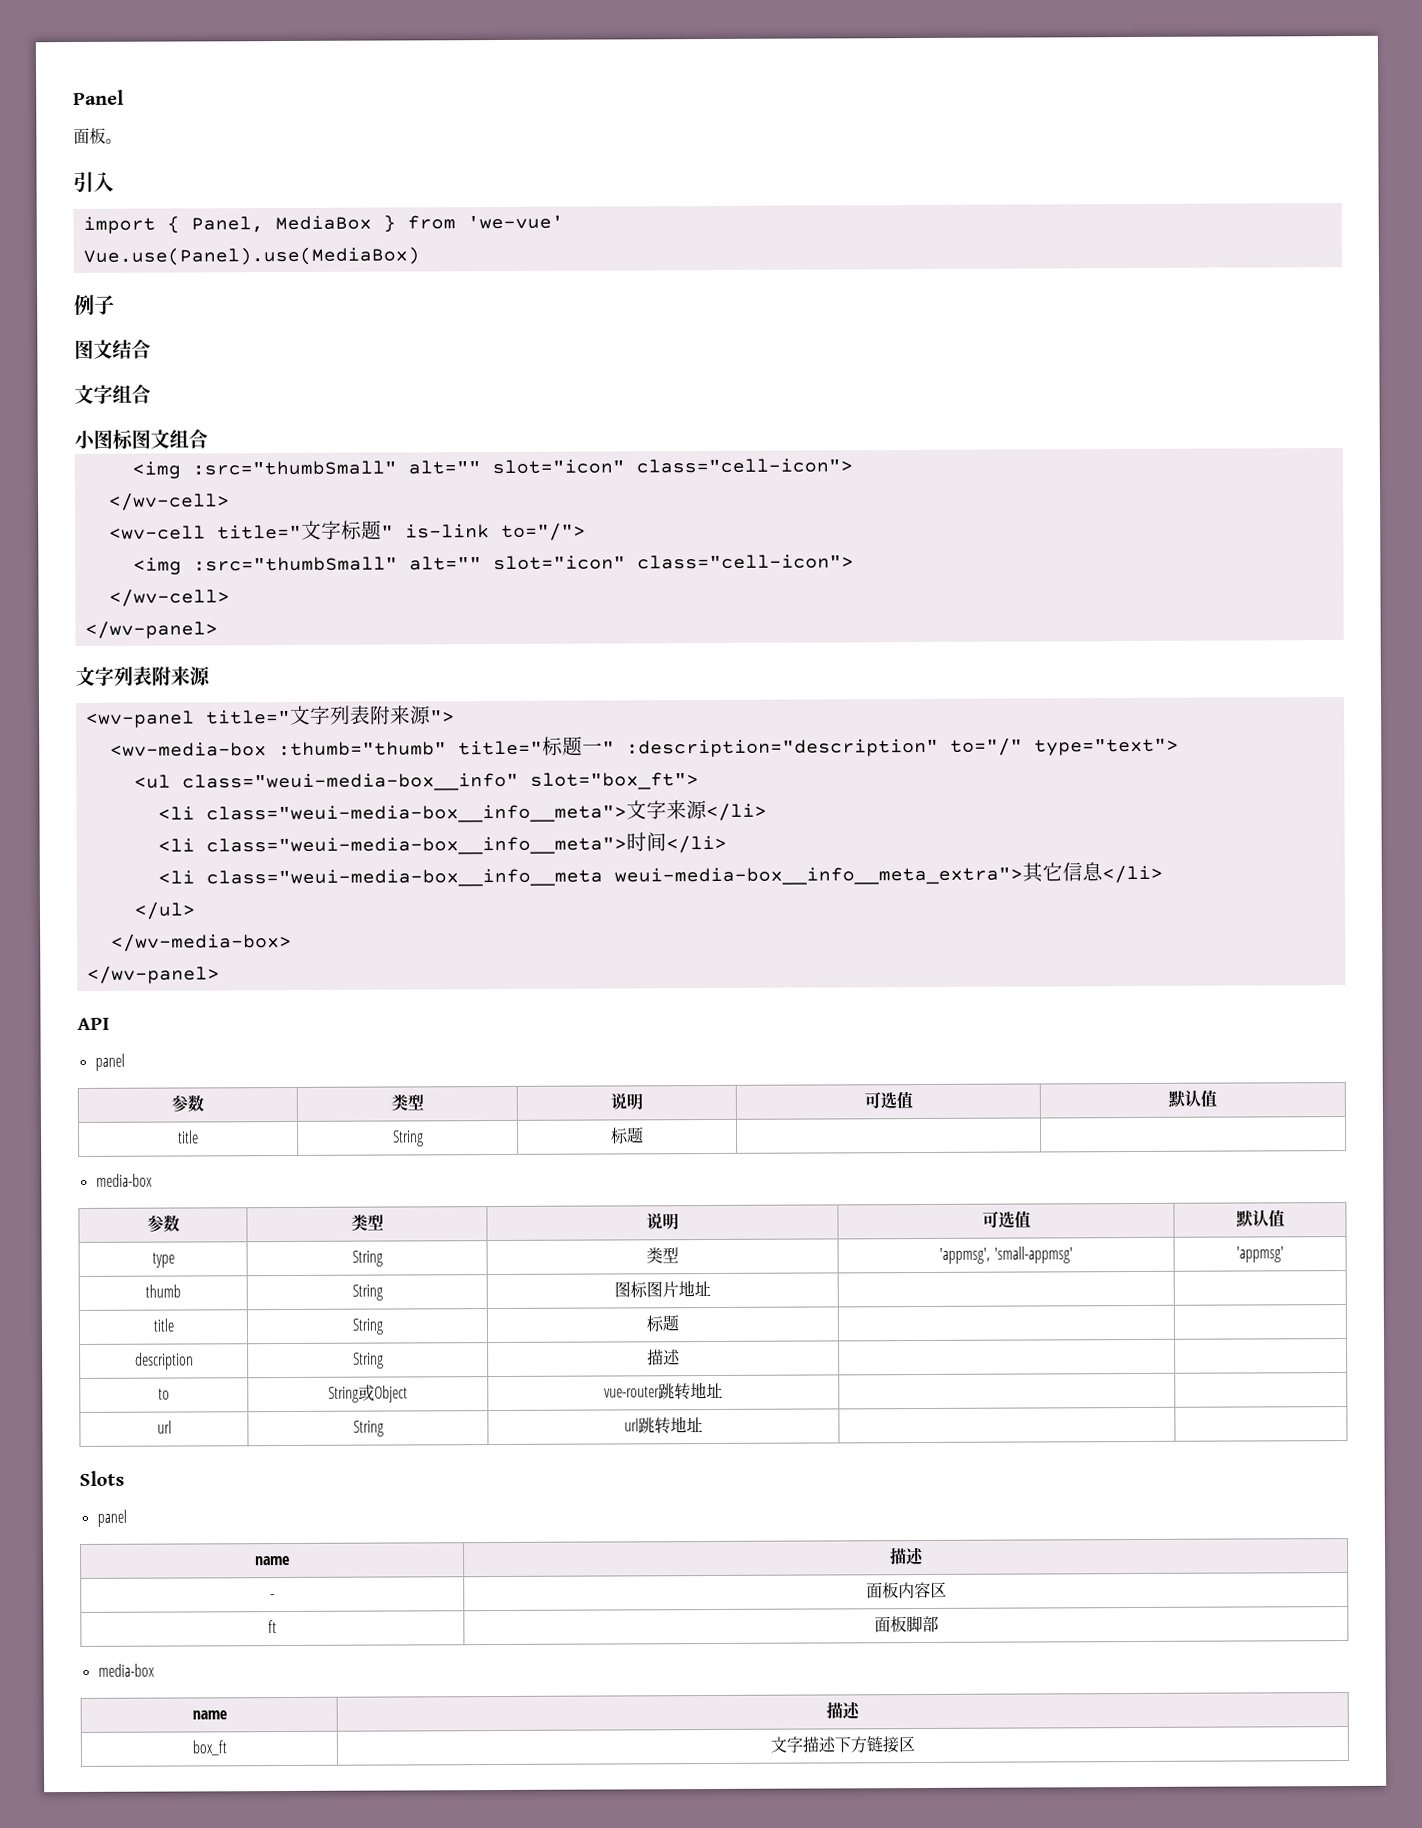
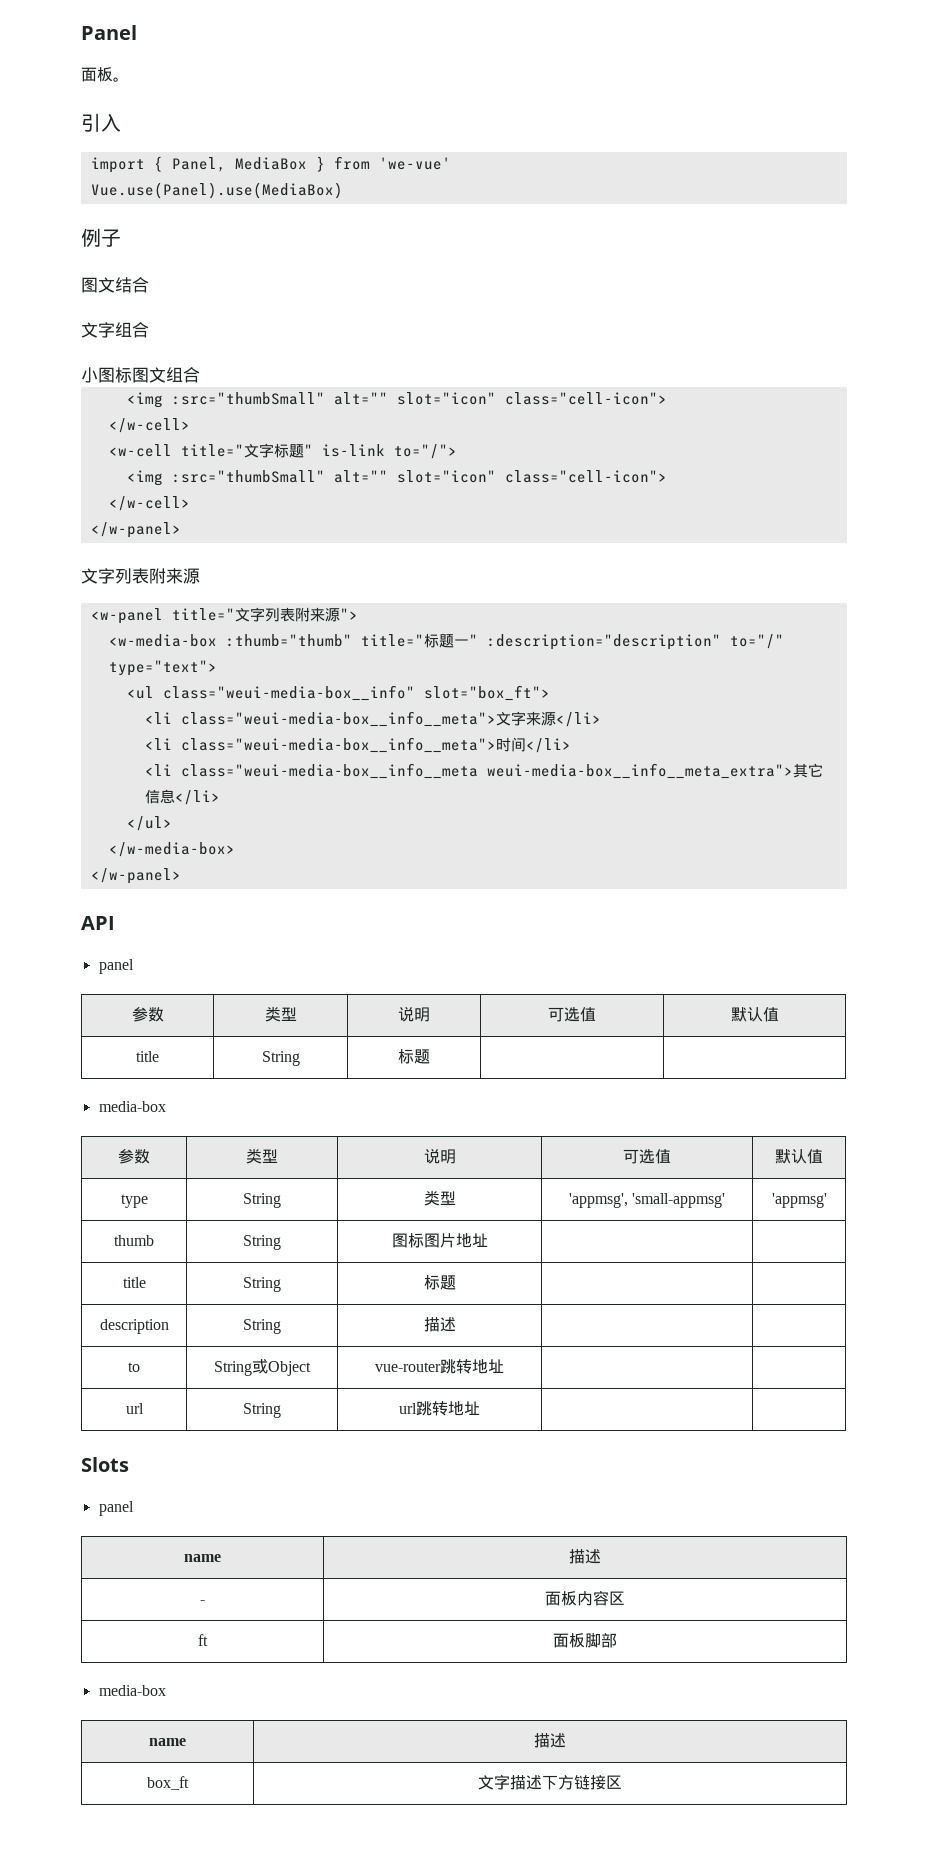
  小图标图文组合
  <img :src="thumbSmall" alt="" slot="icon" class="cell-icon">
- </wv-cell>
- <wv-cell title="文字标题" is-link to="/">
+ </w-cell>
+ <w-cell title="文字标题" is-link to="/">
  <img :src="thumbSmall" alt="" slot="icon" class="cell-icon">
- </wv-cell>
- </wv-panel>
+ </w-cell>
+ </w-panel>
- <wv-panel title="文字列表附来源">
+ <w-panel title="文字列表附来源">
- <wv-media-box :thumb="thumb" title="标题一" :description="description" to="/" type="text">
+ <w-media-box :thumb="thumb" title="标题一" :description="description" to="/" type="text">
- </wv-media-box>
- </wv-panel>
+ </w-media-box>
+ </w-panel>

